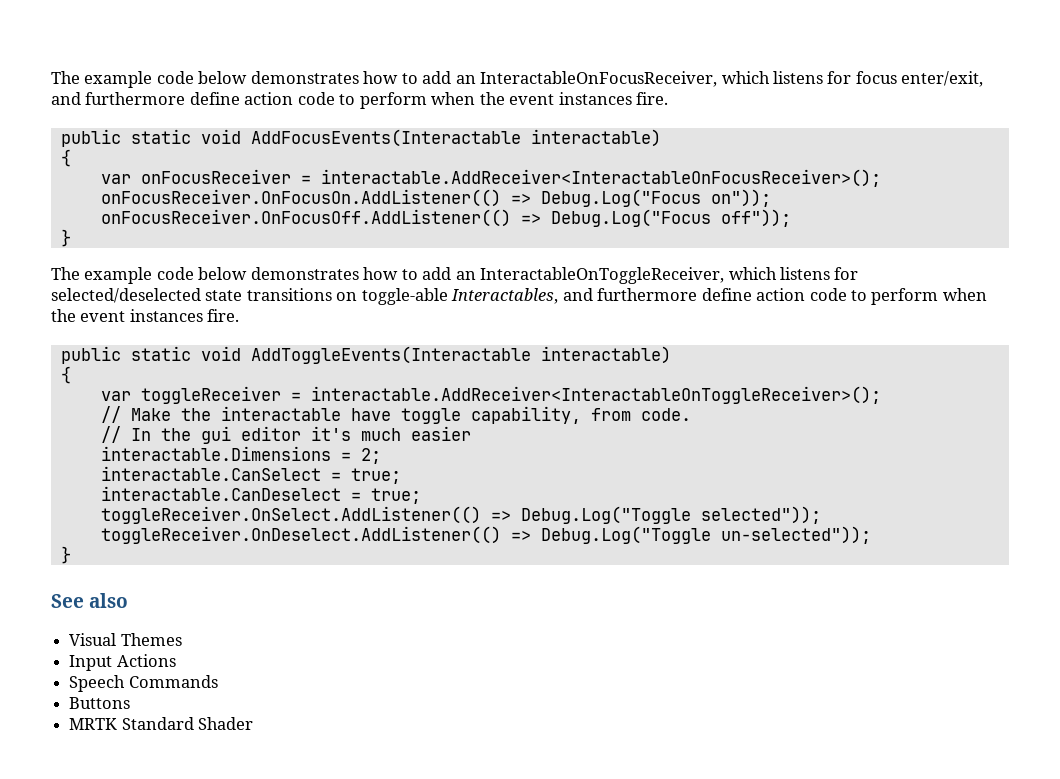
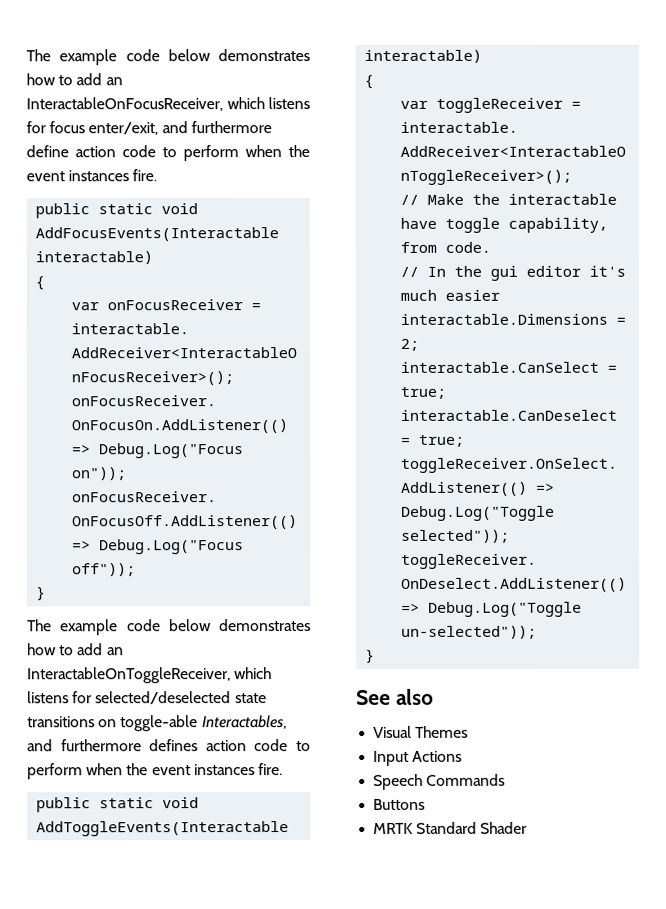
- The example code below demonstrates how to add an InteractableOnToggleReceiver, which listens for selected/deselected state transitions on toggle-able Interactables, and furthermore define action code to perform when the event instances fire.
+ The example code below demonstrates how to add an InteractableOnToggleReceiver, which listens for selected/deselected state transitions on toggle-able Interactables, and furthermore defines action code to perform when the event instances fire.

